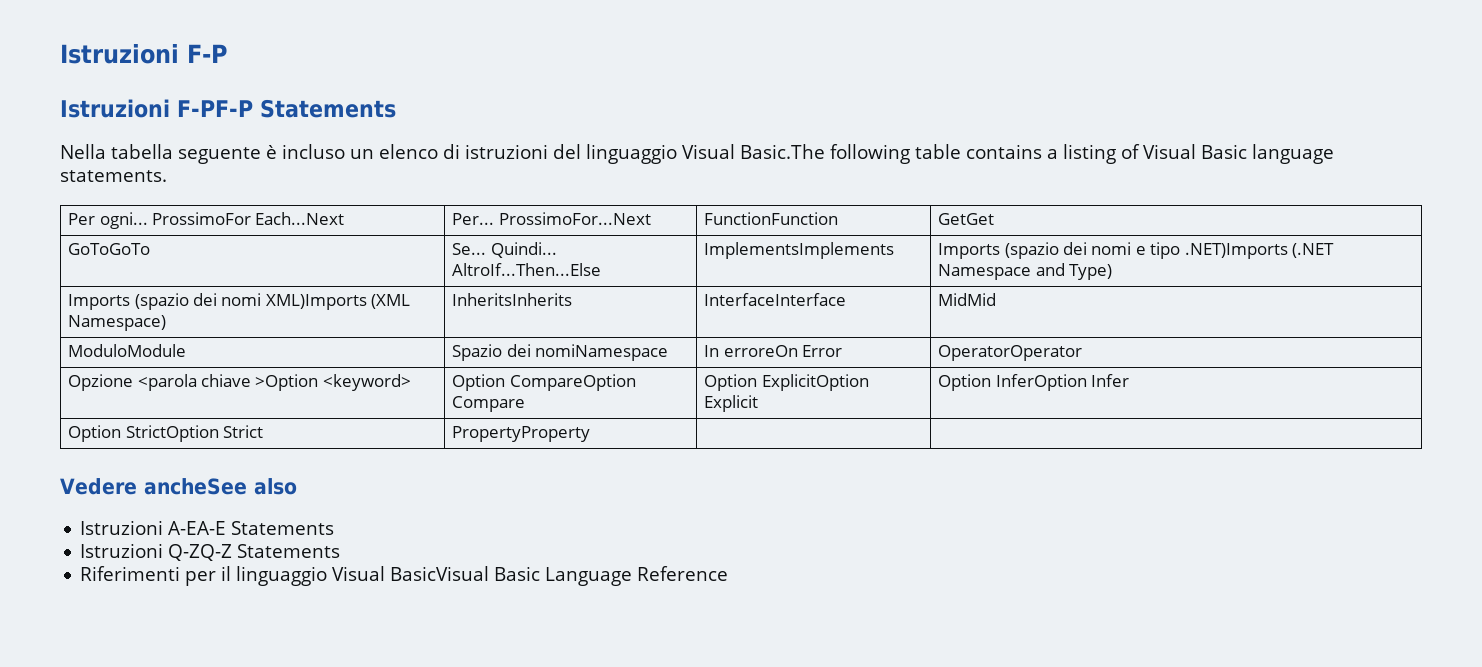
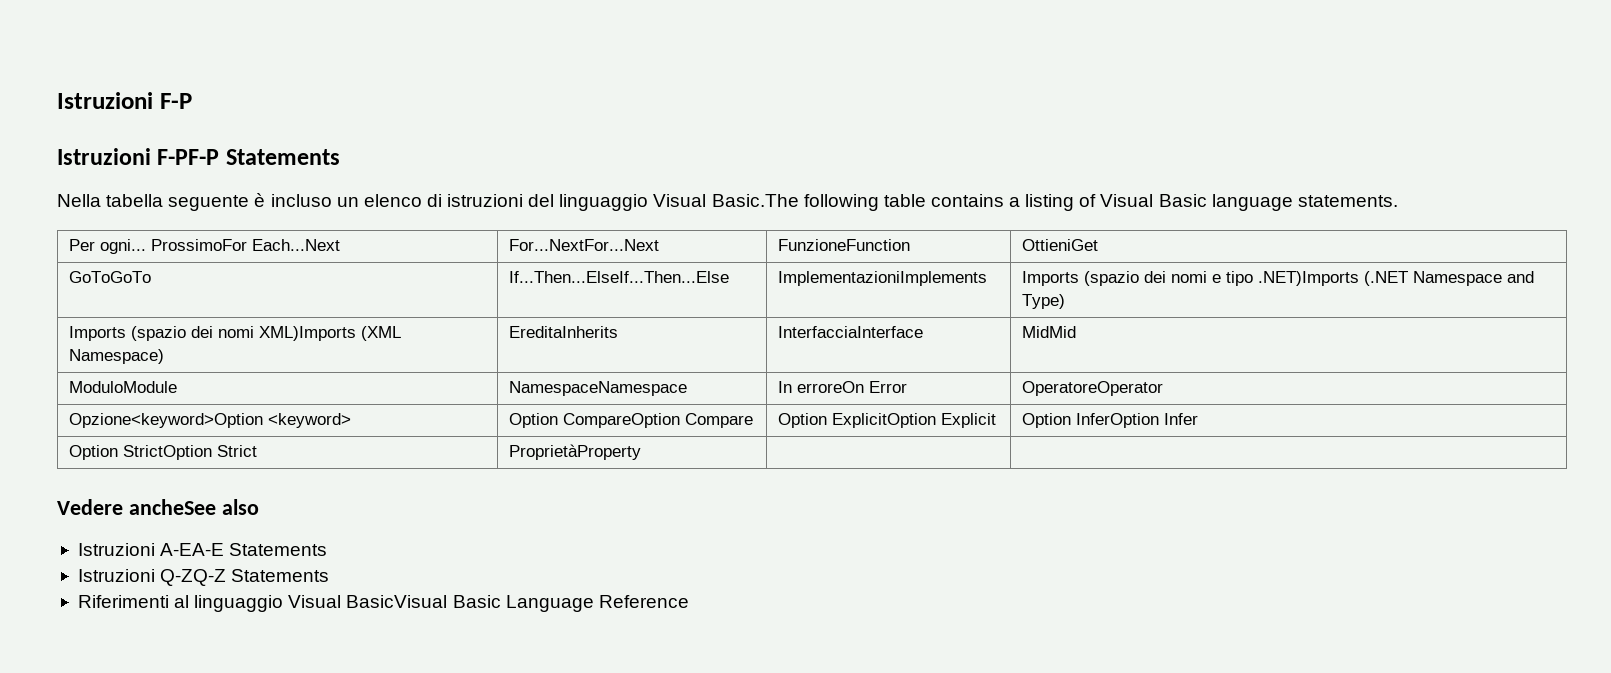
- Per ogni... ProssimoFor Each...Next | Per... ProssimoFor...Next | FunctionFunction | GetGet
- GoToGoTo | Se... Quindi... AltroIf...Then...Else | ImplementsImplements | Imports (spazio dei nomi e tipo .NET)Imports (.NET Namespace and Type)
+ Per ogni... ProssimoFor Each...Next | For...NextFor...Next | FunzioneFunction | OttieniGet
+ GoToGoTo | If...Then...ElseIf...Then...Else | ImplementazioniImplements | Imports (spazio dei nomi e tipo .NET)Imports (.NET Namespace and Type)
- Imports (spazio dei nomi XML)Imports (XML Namespace) | InheritsInherits | InterfaceInterface | MidMid
+ Imports (spazio dei nomi XML)Imports (XML Namespace) | EreditaInherits | InterfacciaInterface | MidMid
- ModuloModule | Spazio dei nomiNamespace | In erroreOn Error | OperatorOperator
- Opzione <parola chiave >Option <keyword> | Option CompareOption Compare | Option ExplicitOption Explicit | Option InferOption Infer
+ ModuloModule | NamespaceNamespace | In erroreOn Error | OperatoreOperator
+ Opzione<keyword>Option <keyword> | Option CompareOption Compare | Option ExplicitOption Explicit | Option InferOption Infer
- Option StrictOption Strict | PropertyProperty | |
+ Option StrictOption Strict | ProprietàProperty | |
- Riferimenti per il linguaggio Visual BasicVisual Basic Language Reference
+ Riferimenti al linguaggio Visual BasicVisual Basic Language Reference

